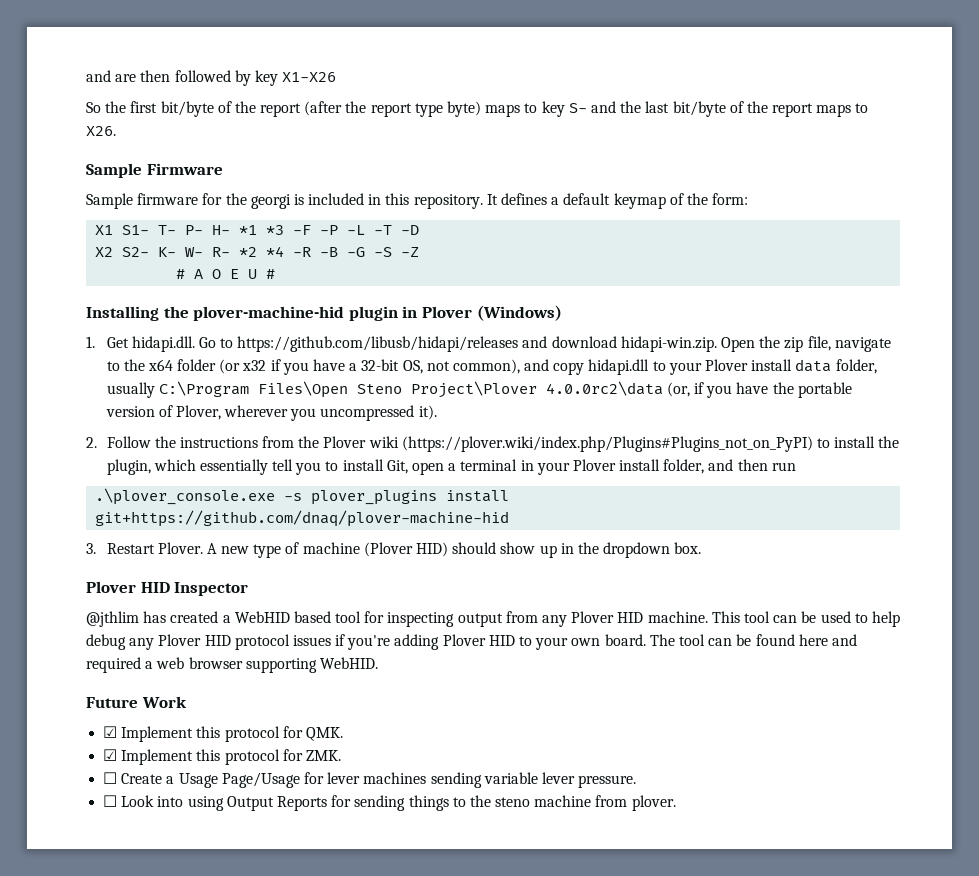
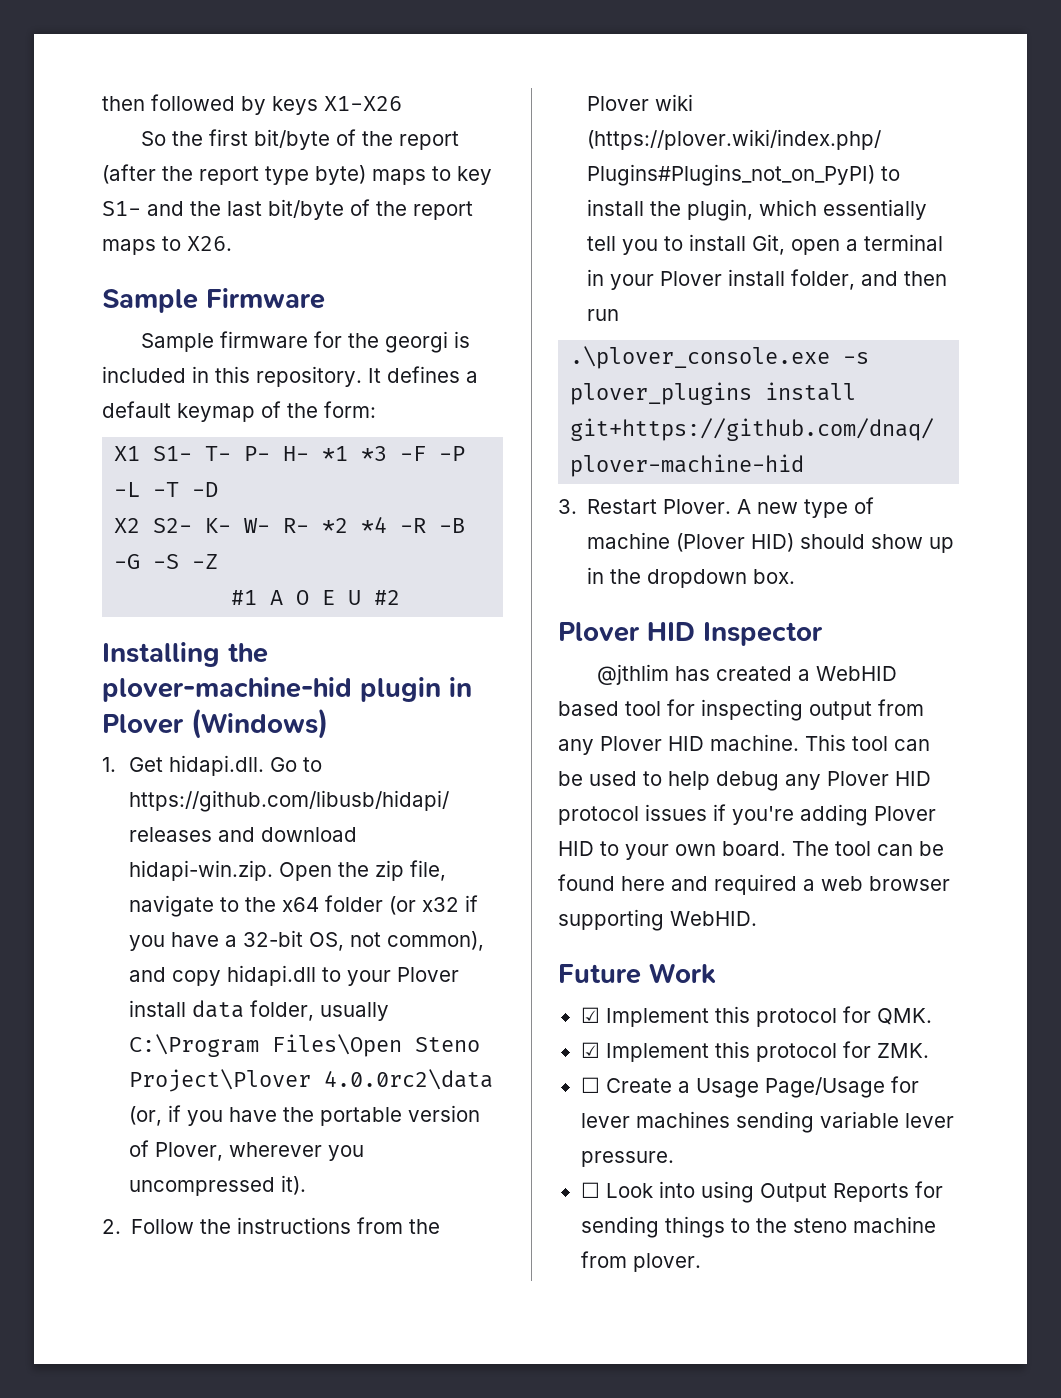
- and are then followed by key X1-X26
+ then followed by keys X1-X26
- So the first bit/byte of the report (after the report type byte) maps to key S- and the last bit/byte of the report maps to X26.
+ So the first bit/byte of the report (after the report type byte) maps to key S1- and the last bit/byte of the report maps to X26.
- # A O E U #
+ #1 A O E U #2

